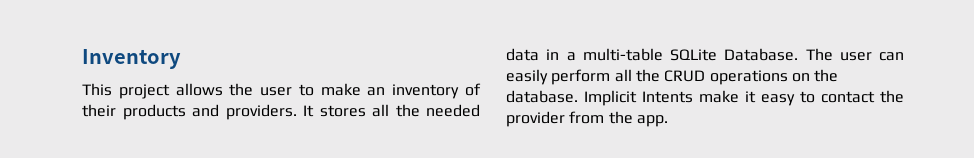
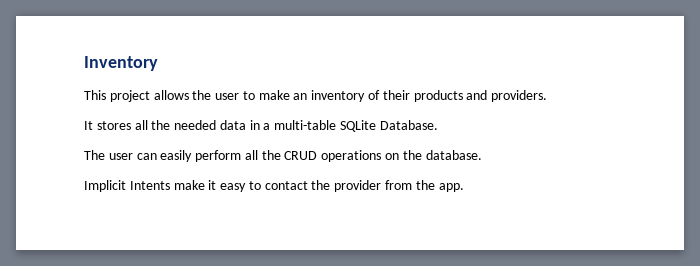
- This project allows the user to make an inventory of their products and providers. It stores all the needed data in a multi-table SQLite Database. The user can easily perform all the CRUD operations on the database. Implicit Intents make it easy to contact the provider from the app.
+ This project allows the user to make an inventory of their products and providers.
+ It stores all the needed data in a multi-table SQLite Database.
+ The user can easily perform all the CRUD operations on the database.
+ Implicit Intents make it easy to contact the provider from the app.

